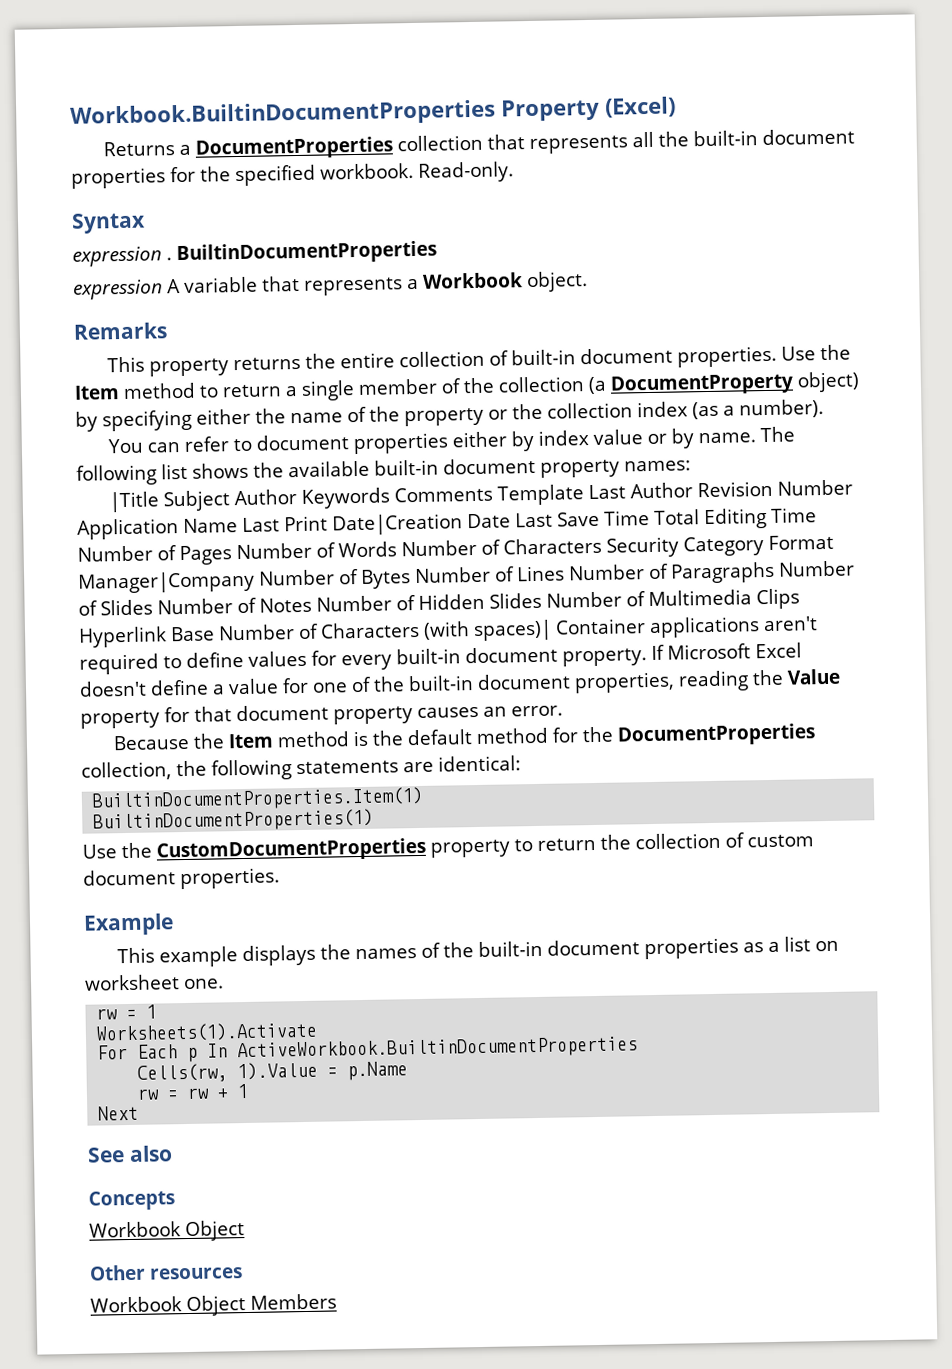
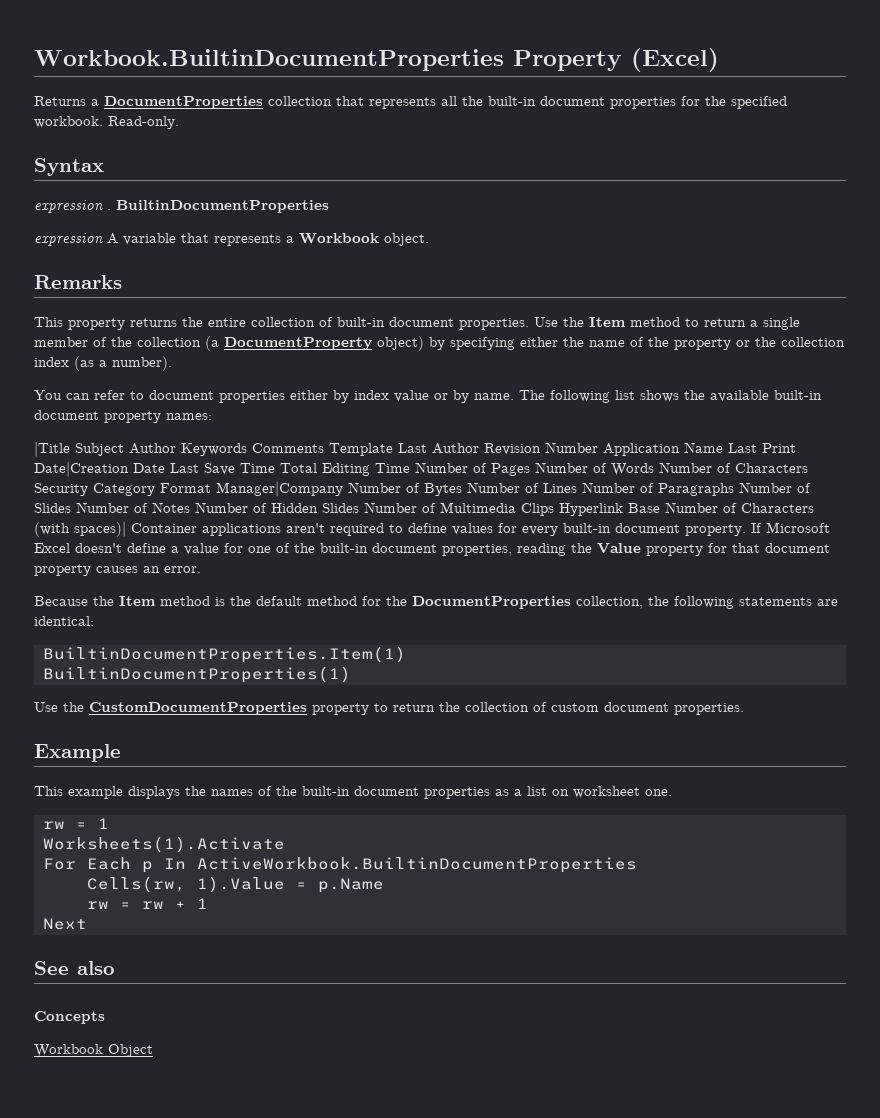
- Other resources
- Workbook Object Members

